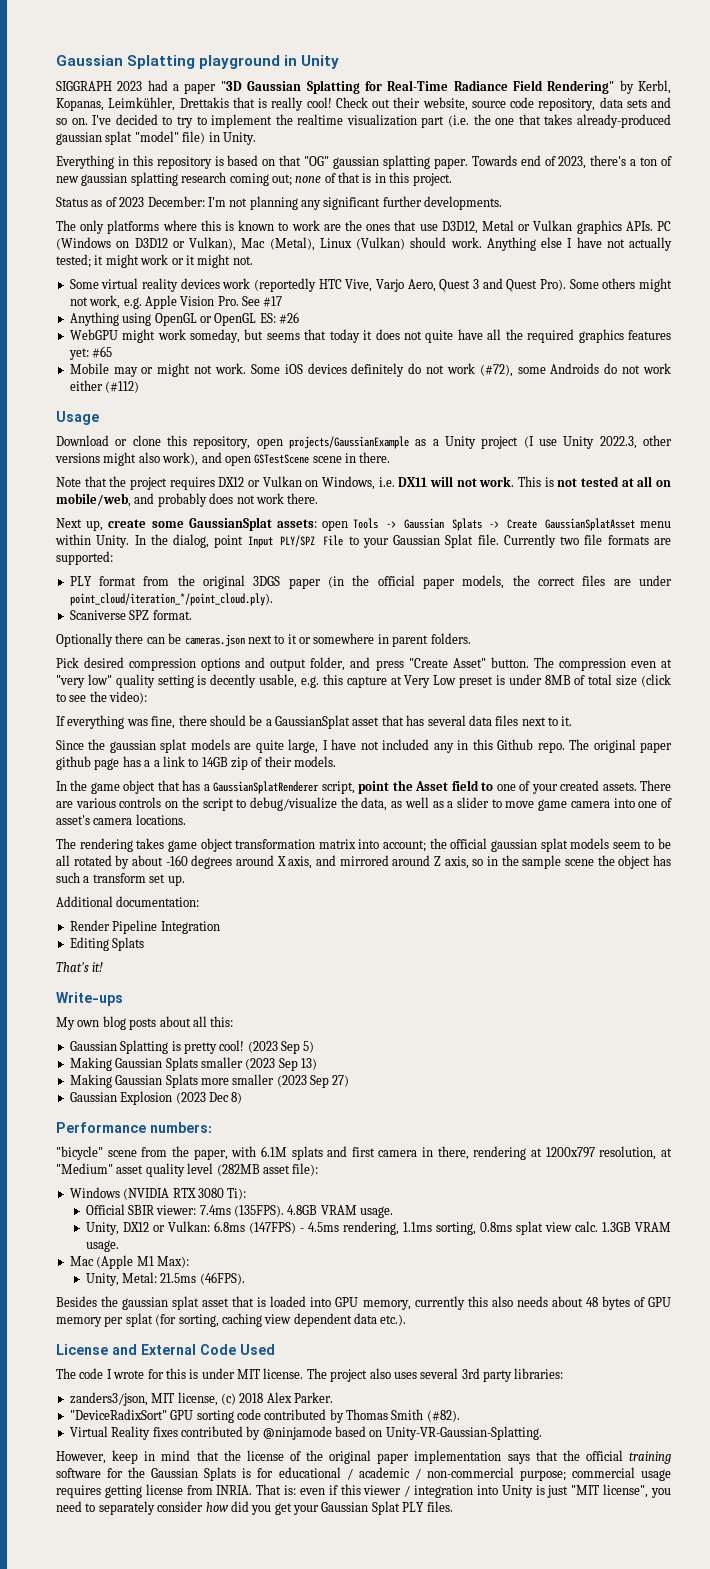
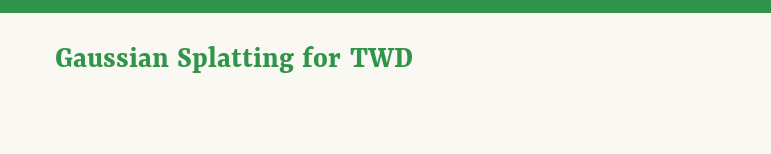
- Gaussian Splatting playground in Unity
- SIGGRAPH 2023 had a paper "3D Gaussian Splatting for Real-Time Radiance Field Rendering" by Kerbl, Kopanas, Leimkühler, Drettakis that is really cool! Check out their website, source code repository, data sets and so on. I've decided to try to implement the realtime visualization part (i.e. the one that takes already-produced gaussian splat "model" file) in Unity.
- Everything in this repository is based on that "OG" gaussian splatting paper. Towards end of 2023, there's a ton of new gaussian splatting research coming out; none of that is in this project.
- Status as of 2023 December: I'm not planning any significant further developments.
- The only platforms where this is known to work are the ones that use D3D12, Metal or Vulkan graphics APIs. PC (Windows on D3D12 or Vulkan), Mac (Metal), Linux (Vulkan) should work. Anything else I have not actually tested; it might work or it might not.
- Some virtual reality devices work (reportedly HTC Vive, Varjo Aero, Quest 3 and Quest Pro). Some others might not work, e.g. Apple Vision Pro. See #17
- Anything using OpenGL or OpenGL ES: #26
- WebGPU might work someday, but seems that today it does not quite have all the required graphics features yet: #65
- Mobile may or might not work. Some iOS devices definitely do not work (#72), some Androids do not work either (#112)
- Usage
- Download or clone this repository, open projects/GaussianExample as a Unity project (I use Unity 2022.3, other versions might also work), and open GSTestScene scene in there.
- Note that the project requires DX12 or Vulkan on Windows, i.e. DX11 will not work. This is not tested at all on mobile/web, and probably does not work there.
- Next up, create some GaussianSplat assets: open Tools -> Gaussian Splats -> Create GaussianSplatAsset menu within Unity. In the dialog, point Input PLY/SPZ File to your Gaussian Splat file. Currently two file formats are supported:
- PLY format from the original 3DGS paper (in the official paper models, the correct files are under point_cloud/iteration_*/point_cloud.ply).
- Scaniverse SPZ format.
- Optionally there can be cameras.json next to it or somewhere in parent folders.
- Pick desired compression options and output folder, and press "Create Asset" button. The compression even at "very low" quality setting is decently usable, e.g. this capture at Very Low preset is under 8MB of total size (click to see the video):
- If everything was fine, there should be a GaussianSplat asset that has several data files next to it.
- Since the gaussian splat models are quite large, I have not included any in this Github repo. The original paper github page has a a link to 14GB zip of their models.
- In the game object that has a GaussianSplatRenderer script, point the Asset field to one of your created assets. There are various controls on the script to debug/visualize the data, as well as a slider to move game camera into one of asset's camera locations.
- The rendering takes game object transformation matrix into account; the official gaussian splat models seem to be all rotated by about -160 degrees around X axis, and mirrored around Z axis, so in the sample scene the object has such a transform set up.
- Additional documentation:
- Render Pipeline Integration
- Editing Splats
- That's it!
- Write-ups
- My own blog posts about all this:
- Gaussian Splatting is pretty cool! (2023 Sep 5)
- Making Gaussian Splats smaller (2023 Sep 13)
- Making Gaussian Splats more smaller (2023 Sep 27)
- Gaussian Explosion (2023 Dec 8)
- Performance numbers:
- "bicycle" scene from the paper, with 6.1M splats and first camera in there, rendering at 1200x797 resolution, at "Medium" asset quality level (282MB asset file):
- Windows (NVIDIA RTX 3080 Ti):
- Official SBIR viewer: 7.4ms (135FPS). 4.8GB VRAM usage.
- Unity, DX12 or Vulkan: 6.8ms (147FPS) - 4.5ms rendering, 1.1ms sorting, 0.8ms splat view calc. 1.3GB VRAM usage.
- Mac (Apple M1 Max):
- Unity, Metal: 21.5ms (46FPS).
- Besides the gaussian splat asset that is loaded into GPU memory, currently this also needs about 48 bytes of GPU memory per splat (for sorting, caching view dependent data etc.).
- License and External Code Used
- The code I wrote for this is under MIT license. The project also uses several 3rd party libraries:
- zanders3/json, MIT license, (c) 2018 Alex Parker.
- "DeviceRadixSort" GPU sorting code contributed by Thomas Smith (#82).
- Virtual Reality fixes contributed by @ninjamode based on Unity-VR-Gaussian-Splatting.
- However, keep in mind that the license of the original paper implementation says that the official training software for the Gaussian Splats is for educational / academic / non-commercial purpose; commercial usage requires getting license from INRIA. That is: even if this viewer / integration into Unity is just "MIT license", you need to separately consider how did you get your Gaussian Splat PLY files.
+ Gaussian Splatting for TWD

